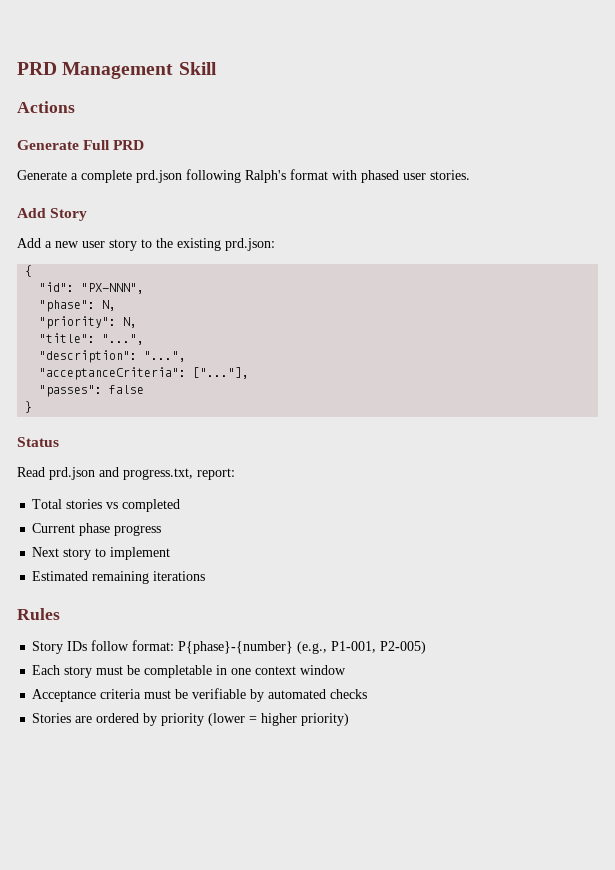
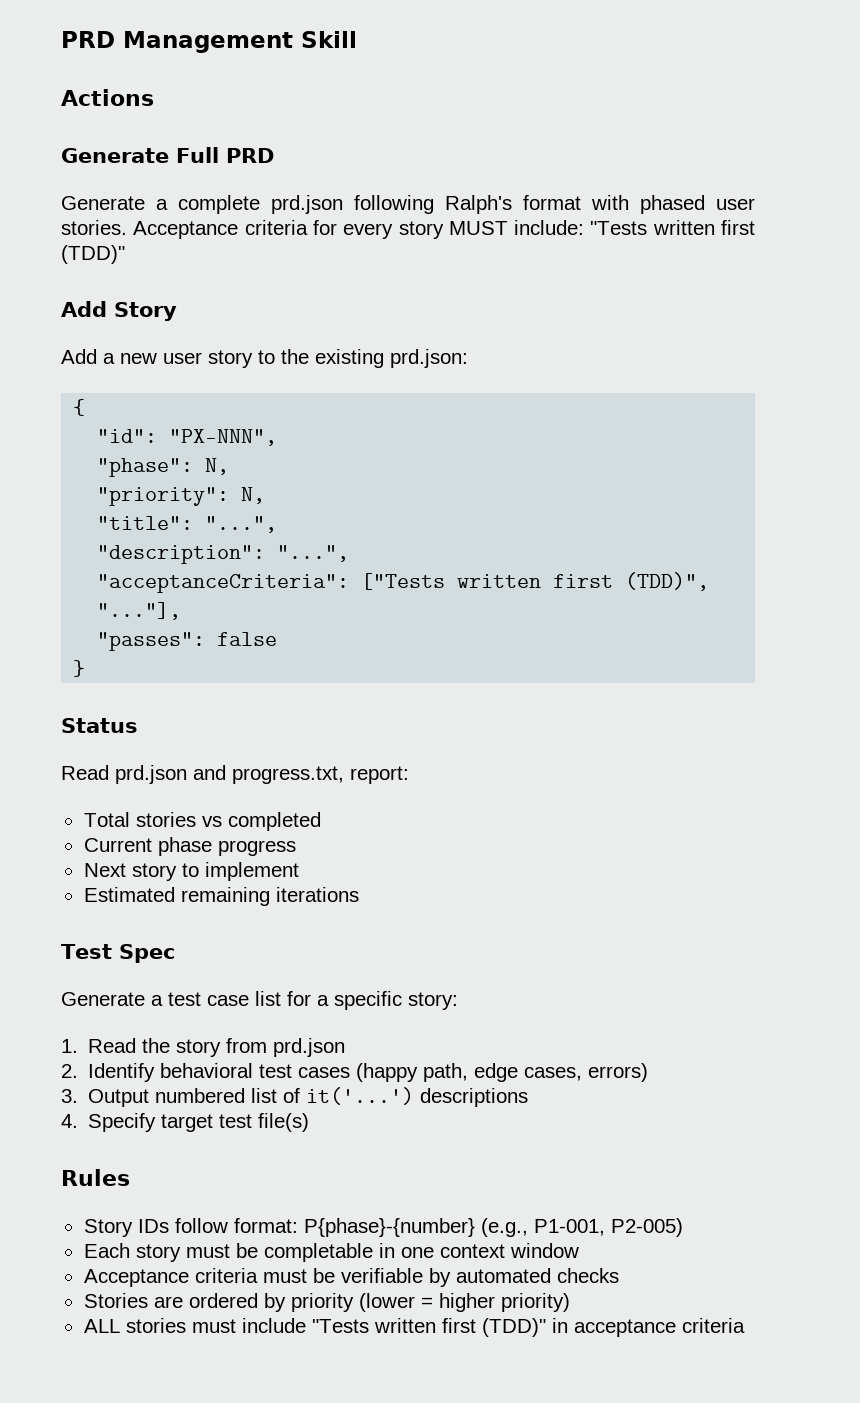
+ Acceptance criteria for every story MUST include: "Tests written first (TDD)"
- "acceptanceCriteria": ["..."],
+ "acceptanceCriteria": ["Tests written first (TDD)", "..."],
+ Test Spec
+ Generate a test case list for a specific story:
+ 1. Read the story from prd.json
+ 2. Identify behavioral test cases (happy path, edge cases, errors)
+ 3. Output numbered list of it('...') descriptions
+ 4. Specify target test file(s)
+ ALL stories must include "Tests written first (TDD)" in acceptance criteria

